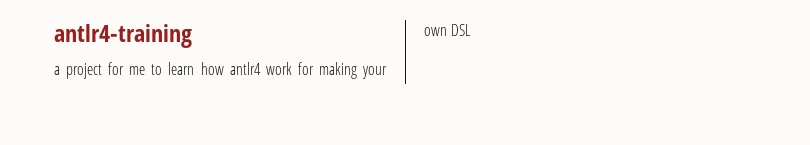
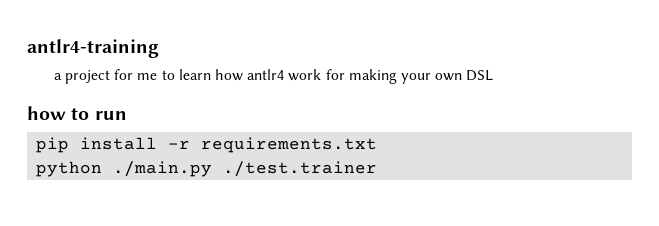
+ how to run
+ pip install -r requirements.txt
+ python ./main.py ./test.trainer

